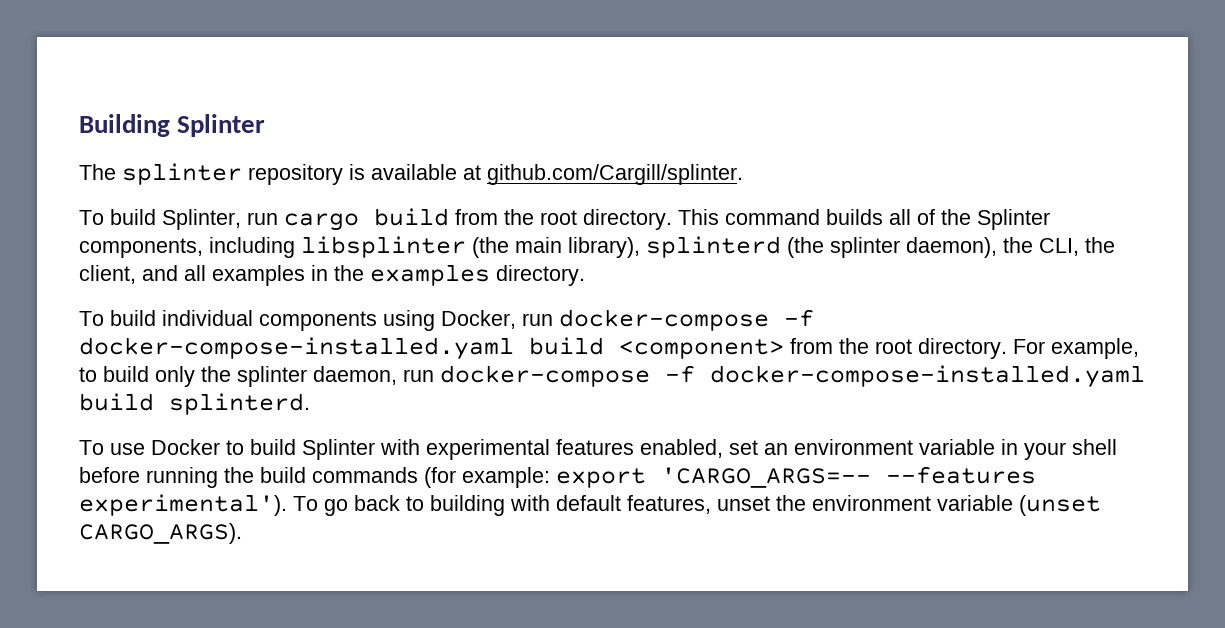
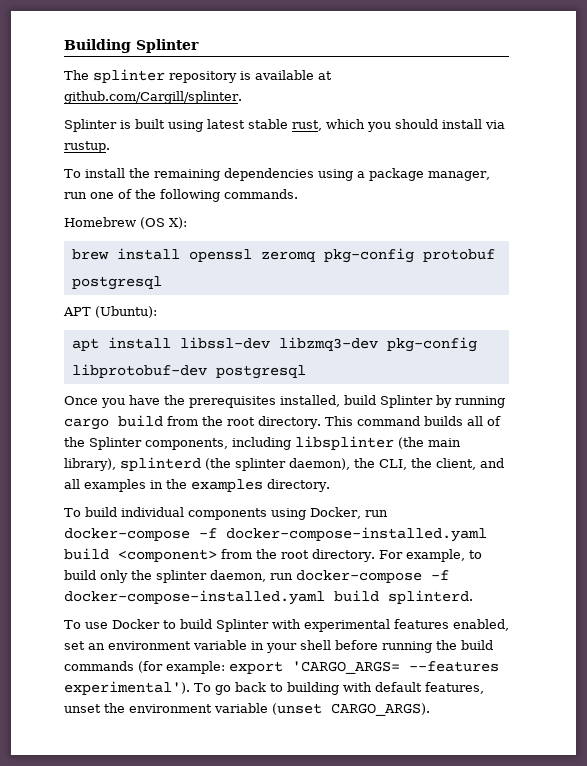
- To build Splinter, run cargo build from the root directory.
+ Splinter is built using latest stable rust, which you should install via rustup.
+ To install the remaining dependencies using a package manager, run one of the following commands.
+ Homebrew (OS X):
+ brew install openssl zeromq pkg-config protobuf postgresql
+ APT (Ubuntu):
+ apt install libssl-dev libzmq3-dev pkg-config libprotobuf-dev postgresql
+ Once you have the prerequisites installed, build Splinter by running cargo build from the root directory.
- To use Docker to build Splinter with experimental features enabled, set an environment variable in your shell before running the build commands (for example: export 'CARGO_ARGS=-- --features experimental').
+ To use Docker to build Splinter with experimental features enabled, set an environment variable in your shell before running the build commands (for example: export 'CARGO_ARGS= --features experimental').

